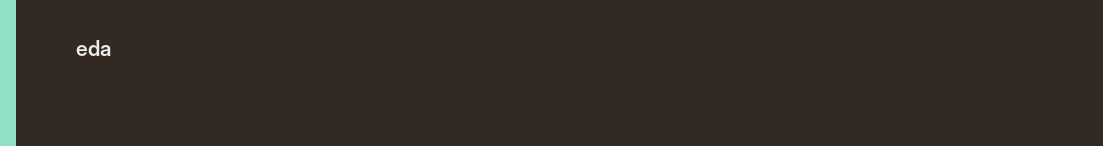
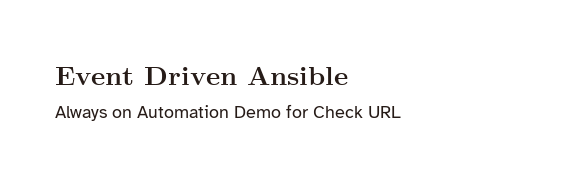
- eda
+ Event Driven Ansible
+ Always on Automation Demo for Check URL

